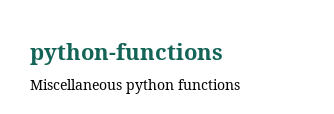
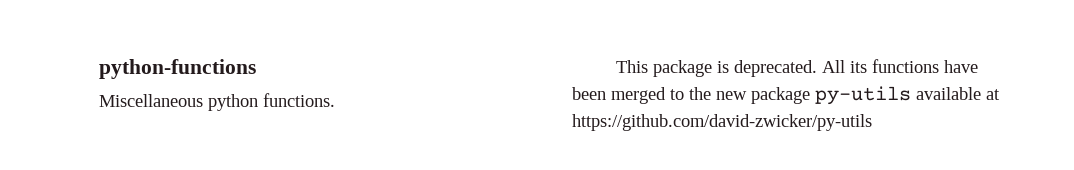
- Miscellaneous python functions
+ Miscellaneous python functions.
+ This package is deprecated. All its functions have been merged to the new package py-utils available at https://github.com/david-zwicker/py-utils

